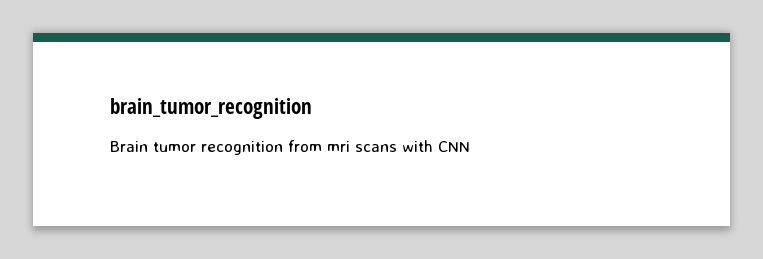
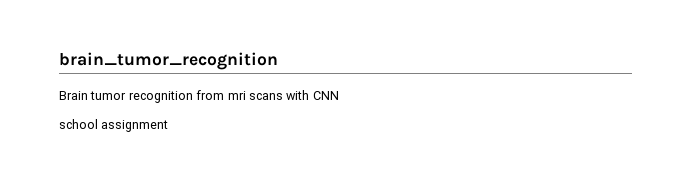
+ school assignment

